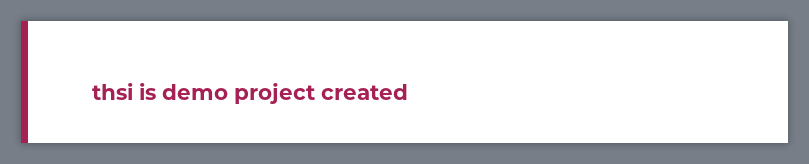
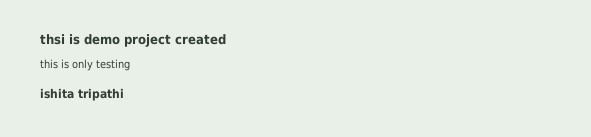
+ this is only testing
+ ishita tripathi

